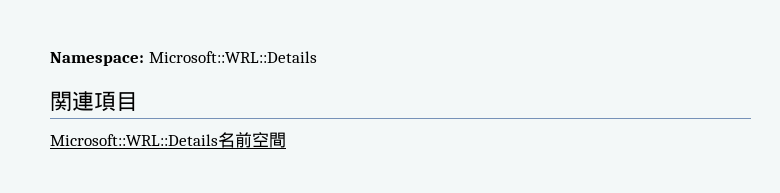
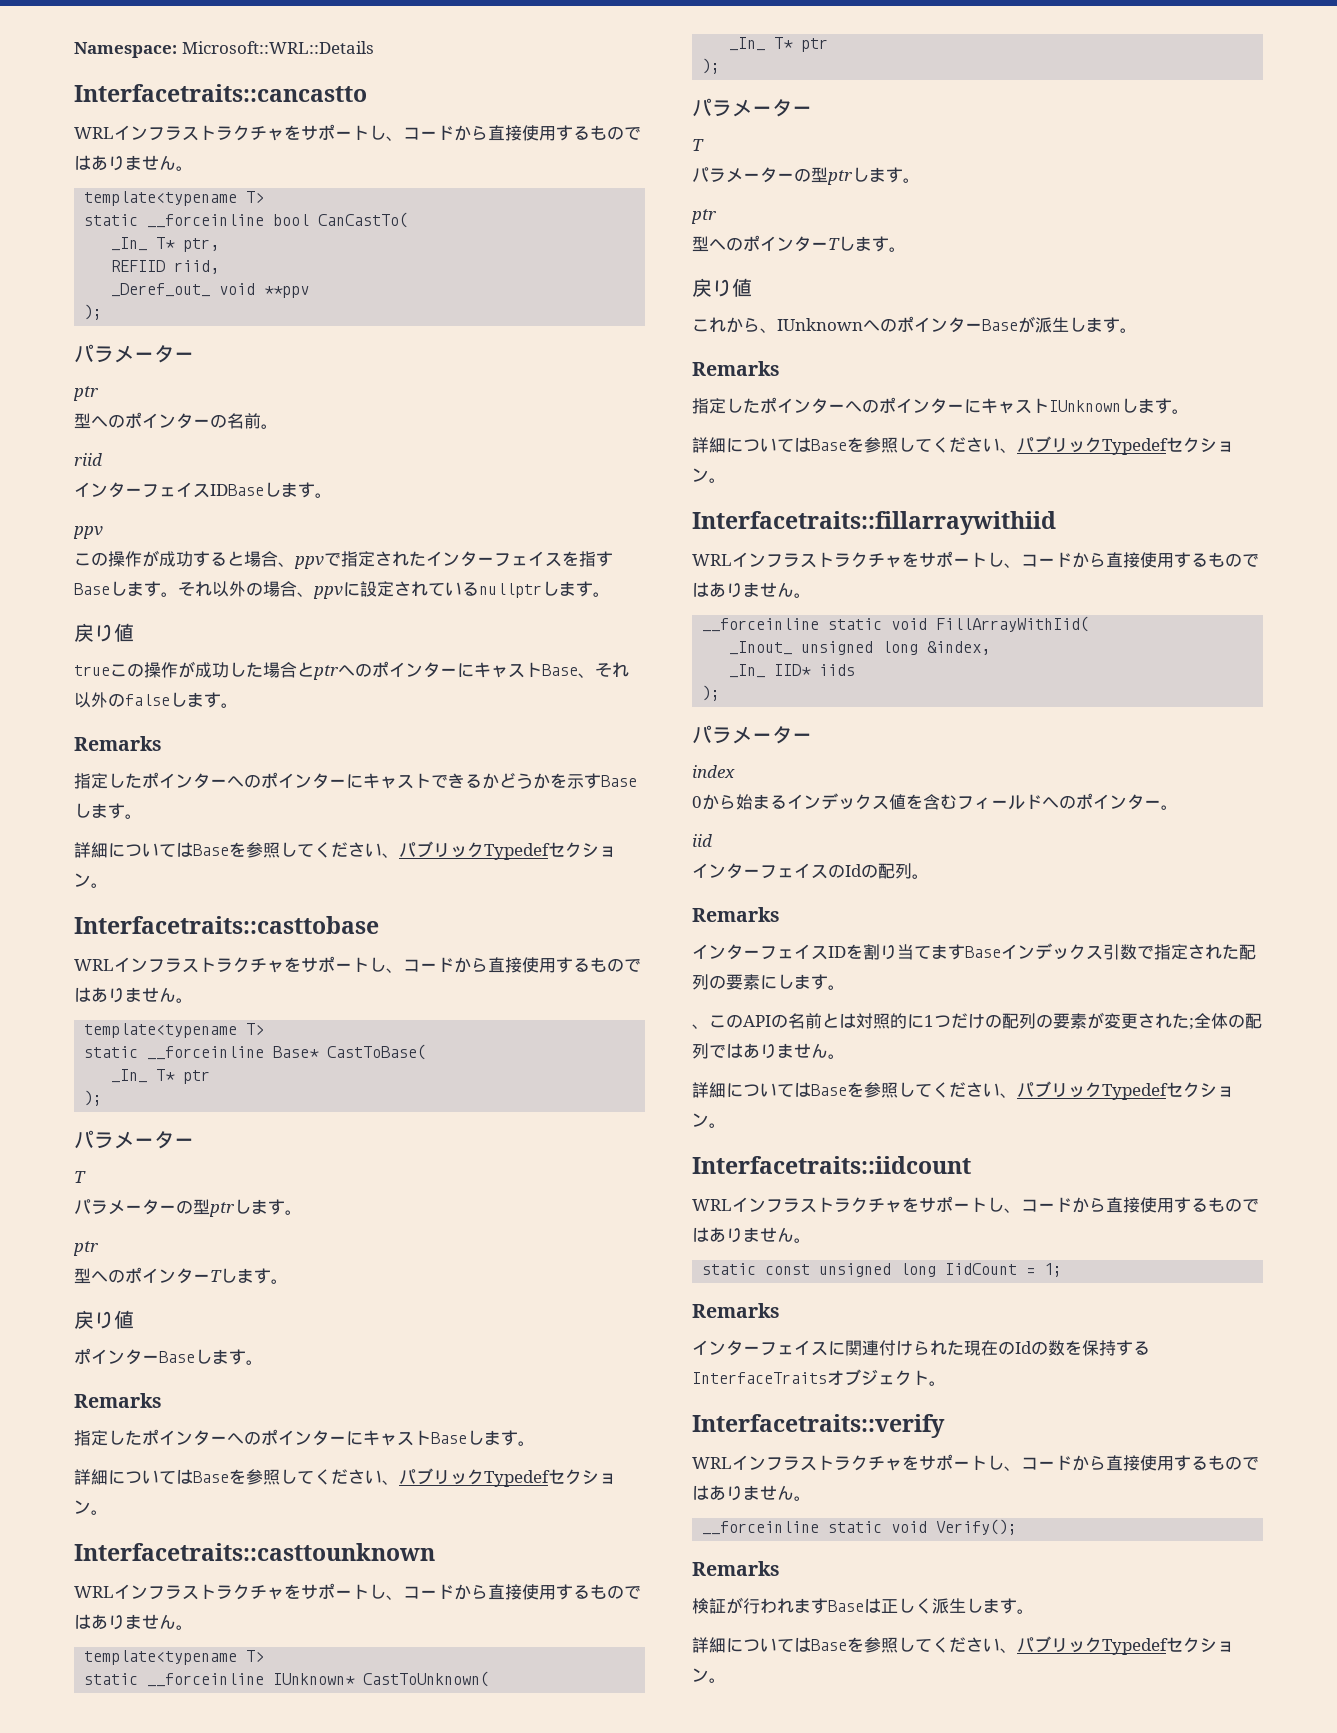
- 関連項目
- Microsoft::WRL::Details名前空間
+ Interfacetraits::cancastto
+ WRLインフラストラクチャをサポートし、コードから直接使用するものではありません。
+ template<typename T>
+ static __forceinline bool CanCastTo(
+ _In_ T* ptr,
+ REFIID riid,
+ _Deref_out_ void **ppv
+ );
+ パラメーター
+ ptr
+ 型へのポインターの名前。
+ riid
+ インターフェイスIDBaseします。
+ ppv
+ この操作が成功すると場合、ppvで指定されたインターフェイスを指すBaseします。それ以外の場合、ppvに設定されているnullptrします。
+ 戻り値
+ trueこの操作が成功した場合とptrへのポインターにキャストBase、それ以外のfalseします。
+ Remarks
+ 指定したポインターへのポインターにキャストできるかどうかを示すBaseします。
+ 詳細についてはBaseを参照してください、パブリックTypedefセクション。
+ Interfacetraits::casttobase
+ WRLインフラストラクチャをサポートし、コードから直接使用するものではありません。
+ template<typename T>
+ static __forceinline Base* CastToBase(
+ _In_ T* ptr
+ );
+ パラメーター
+ T
+ パラメーターの型ptrします。
+ ptr
+ 型へのポインターTします。
+ 戻り値
+ ポインターBaseします。
+ Remarks
+ 指定したポインターへのポインターにキャストBaseします。
+ 詳細についてはBaseを参照してください、パブリックTypedefセクション。
+ Interfacetraits::casttounknown
+ WRLインフラストラクチャをサポートし、コードから直接使用するものではありません。
+ template<typename T>
+ static __forceinline IUnknown* CastToUnknown(
+ _In_ T* ptr
+ );
+ パラメーター
+ T
+ パラメーターの型ptrします。
+ ptr
+ 型へのポインターTします。
+ 戻り値
+ これから、IUnknownへのポインターBaseが派生します。
+ Remarks
+ 指定したポインターへのポインターにキャストIUnknownします。
+ 詳細についてはBaseを参照してください、パブリックTypedefセクション。
+ Interfacetraits::fillarraywithiid
+ WRLインフラストラクチャをサポートし、コードから直接使用するものではありません。
+ __forceinline static void FillArrayWithIid(
+ _Inout_ unsigned long &index,
+ _In_ IID* iids
+ );
+ パラメーター
+ index
+ 0から始まるインデックス値を含むフィールドへのポインター。
+ iid
+ インターフェイスのIdの配列。
+ Remarks
+ インターフェイスIDを割り当てますBaseインデックス引数で指定された配列の要素にします。
+ 、このAPIの名前とは対照的に1つだけの配列の要素が変更された;全体の配列ではありません。
+ 詳細についてはBaseを参照してください、パブリックTypedefセクション。
+ Interfacetraits::iidcount
+ WRLインフラストラクチャをサポートし、コードから直接使用するものではありません。
+ static const unsigned long IidCount = 1;
+ Remarks
+ インターフェイスに関連付けられた現在のIdの数を保持するInterfaceTraitsオブジェクト。
+ Interfacetraits::verify
+ WRLインフラストラクチャをサポートし、コードから直接使用するものではありません。
+ __forceinline static void Verify();
+ Remarks
+ 検証が行われますBaseは正しく派生します。
+ 詳細についてはBaseを参照してください、パブリックTypedefセクション。

